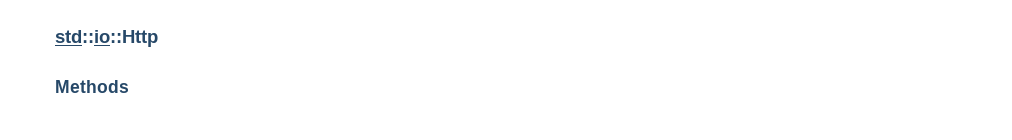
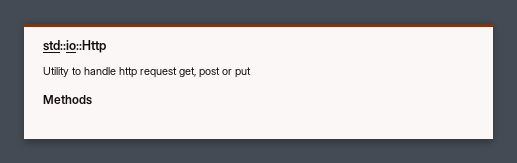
+ Utility to handle http request get, post or put

